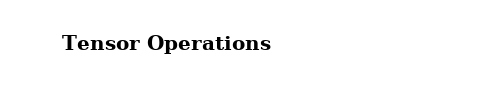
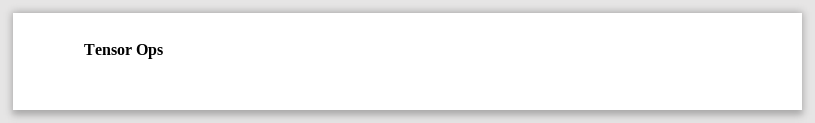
- Tensor Operations
+ Tensor Ops

